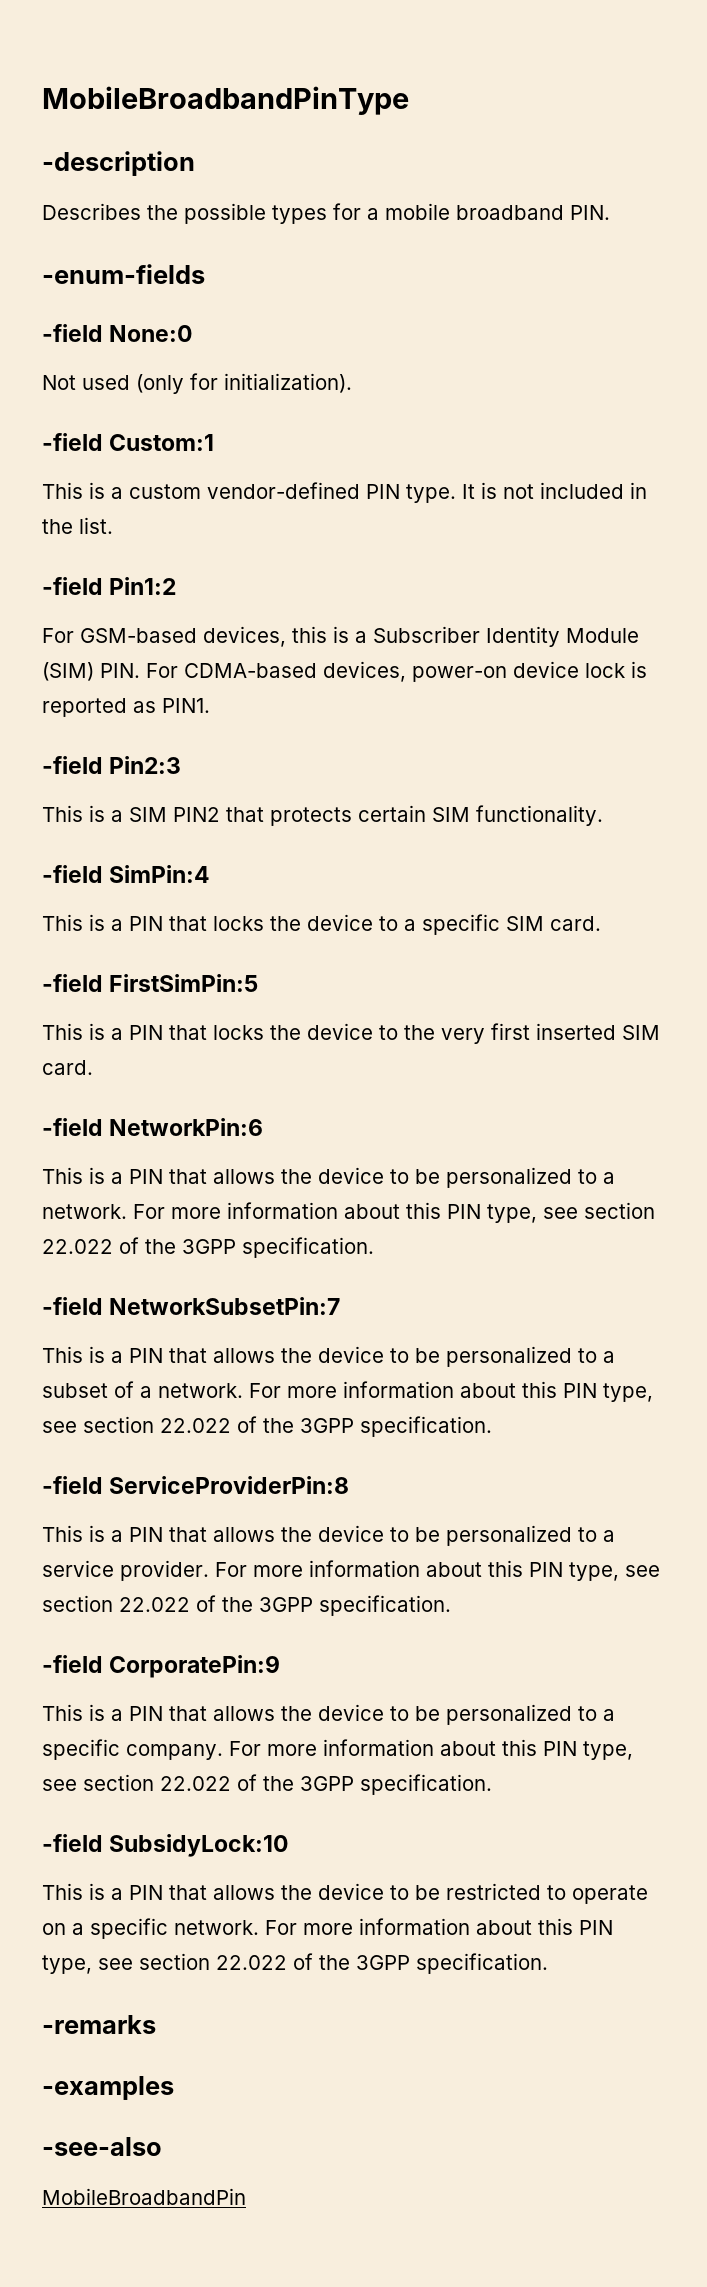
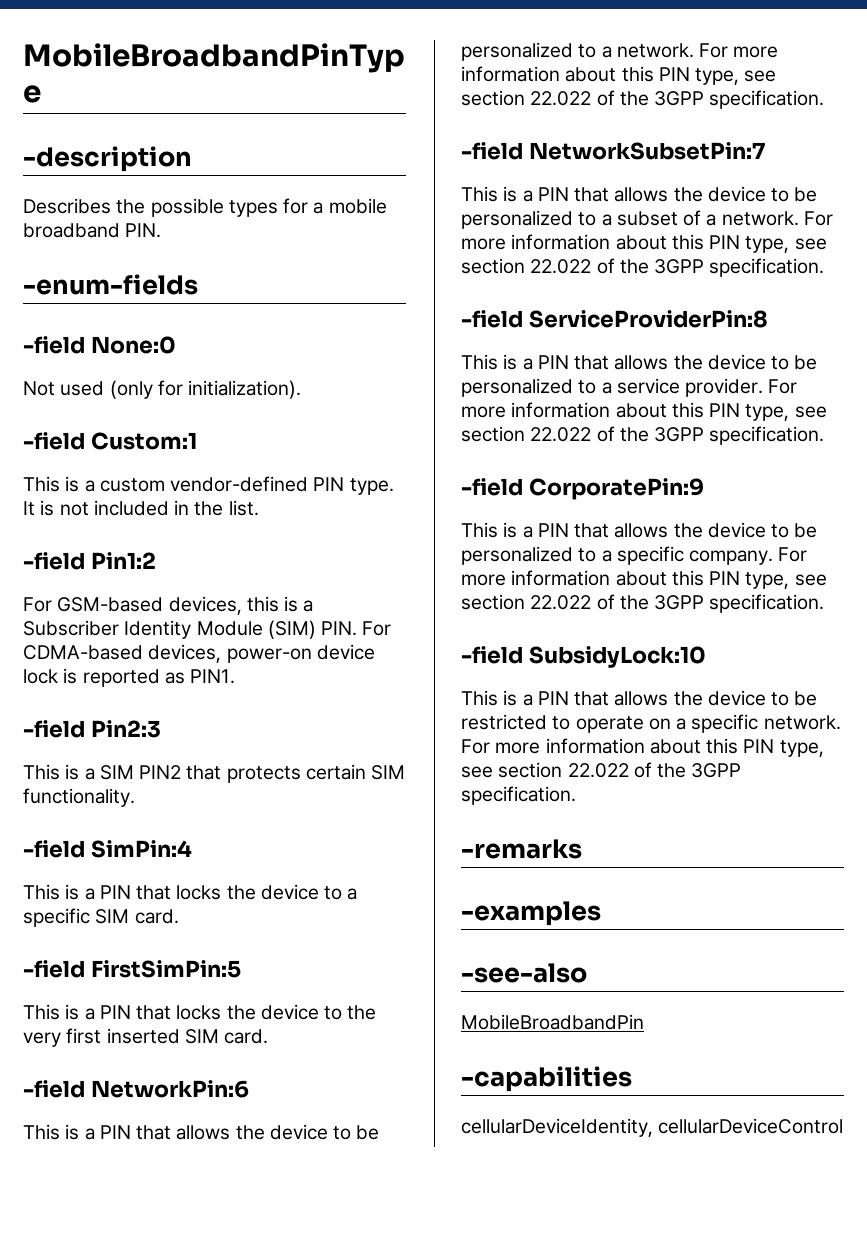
+ -capabilities
+ cellularDeviceIdentity, cellularDeviceControl

